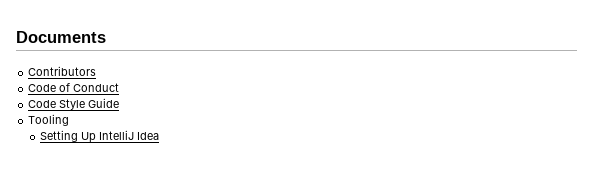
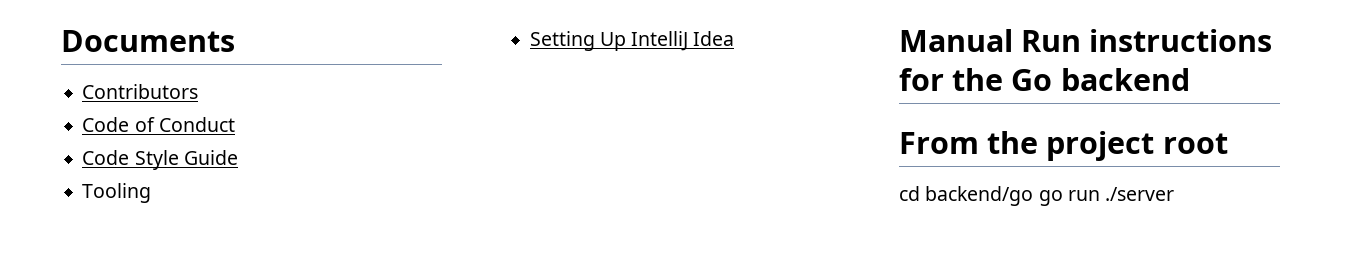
+ Manual Run instructions for the Go backend
+ From the project root
+ cd backend/go go run ./server

